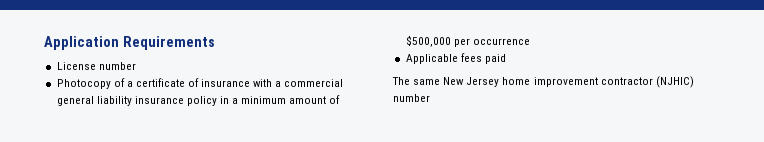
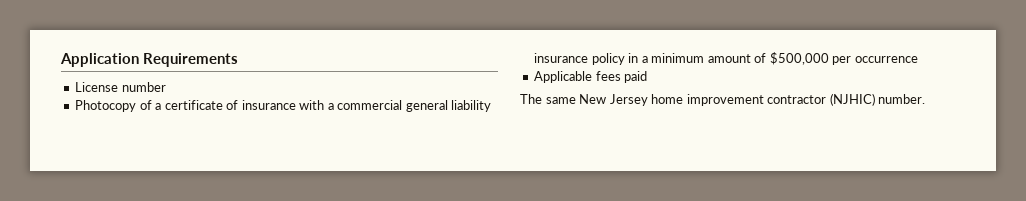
- The same New Jersey home improvement contractor (NJHIC) number
+ The same New Jersey home improvement contractor (NJHIC) number.

